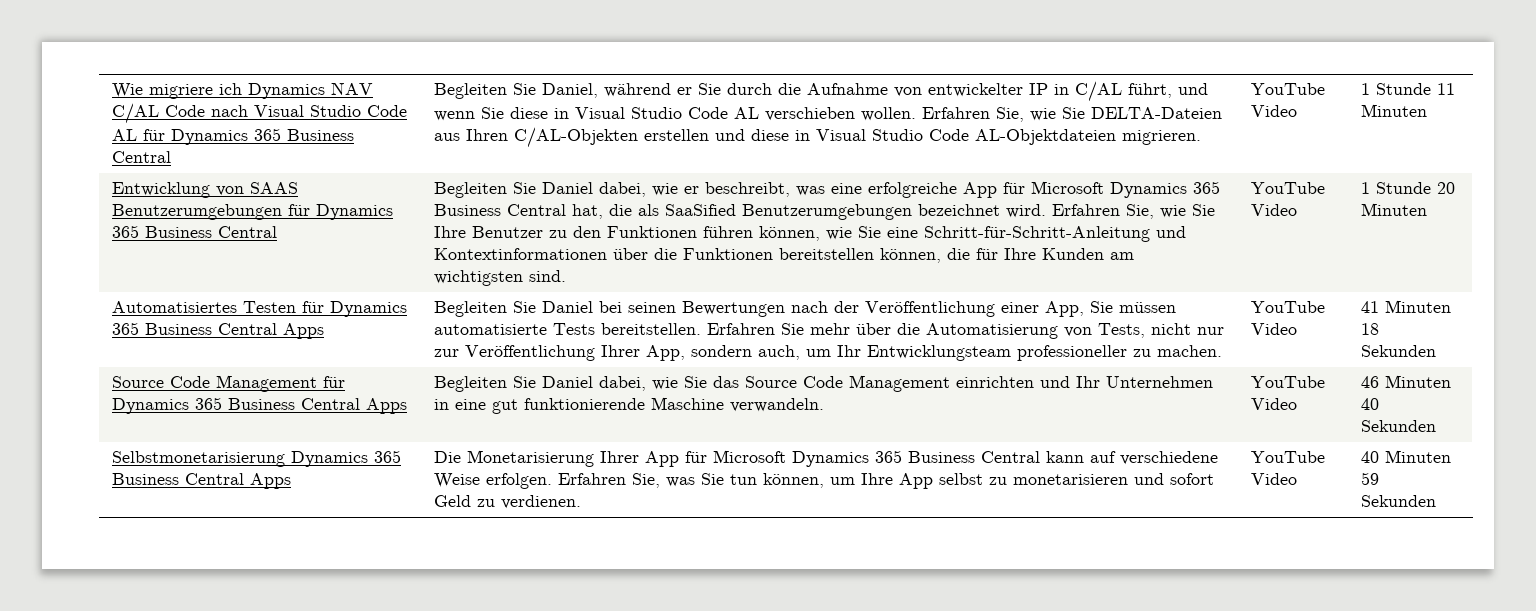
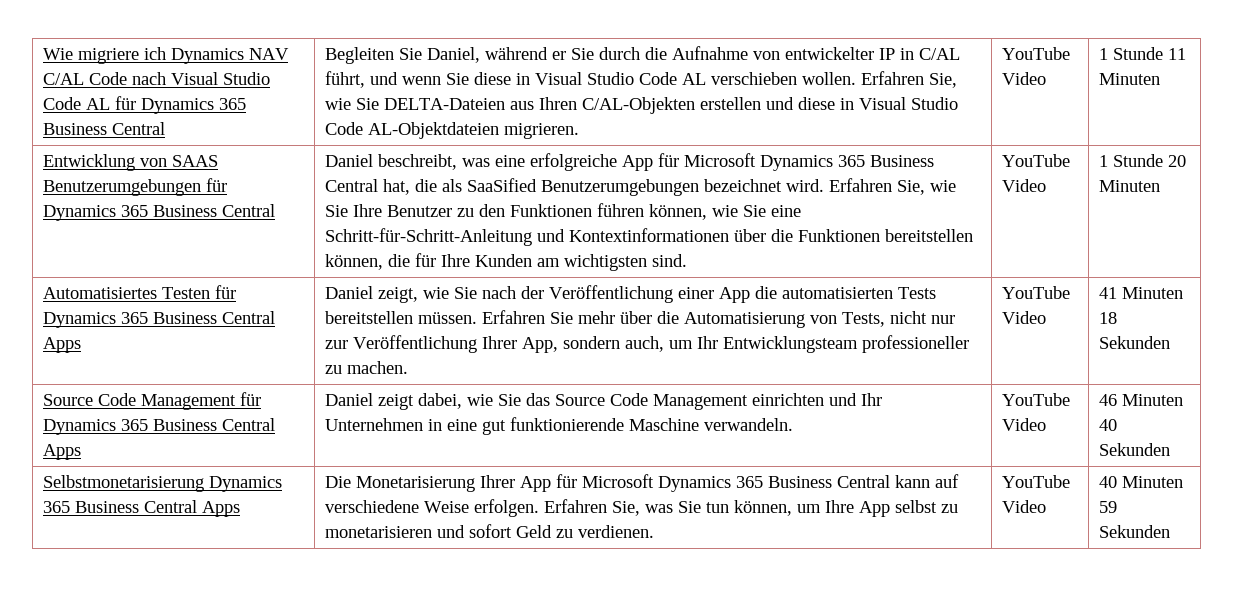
- Begleiten Sie Daniel dabei, wie er beschreibt, was eine erfolgreiche App für Microsoft Dynamics 365 Business Central hat, die als SaaSified Benutzerumgebungen bezeichnet wird.
+ Daniel beschreibt, was eine erfolgreiche App für Microsoft Dynamics 365 Business Central hat, die als SaaSified Benutzerumgebungen bezeichnet wird.
- Begleiten Sie Daniel bei seinen Bewertungen nach der Veröffentlichung einer App, Sie müssen automatisierte Tests bereitstellen.
+ Daniel zeigt, wie Sie nach der Veröffentlichung einer App die automatisierten Tests bereitstellen müssen.
- Source Code Management für Dynamics 365 Business Central Apps | Begleiten Sie Daniel dabei, wie Sie das Source Code Management einrichten und Ihr Unternehmen in eine gut funktionierende Maschine verwandeln. | YouTube Video | 46 Minuten 40 Sekunden
+ Source Code Management für Dynamics 365 Business Central Apps | Daniel zeigt dabei, wie Sie das Source Code Management einrichten und Ihr Unternehmen in eine gut funktionierende Maschine verwandeln. | YouTube Video | 46 Minuten 40 Sekunden

